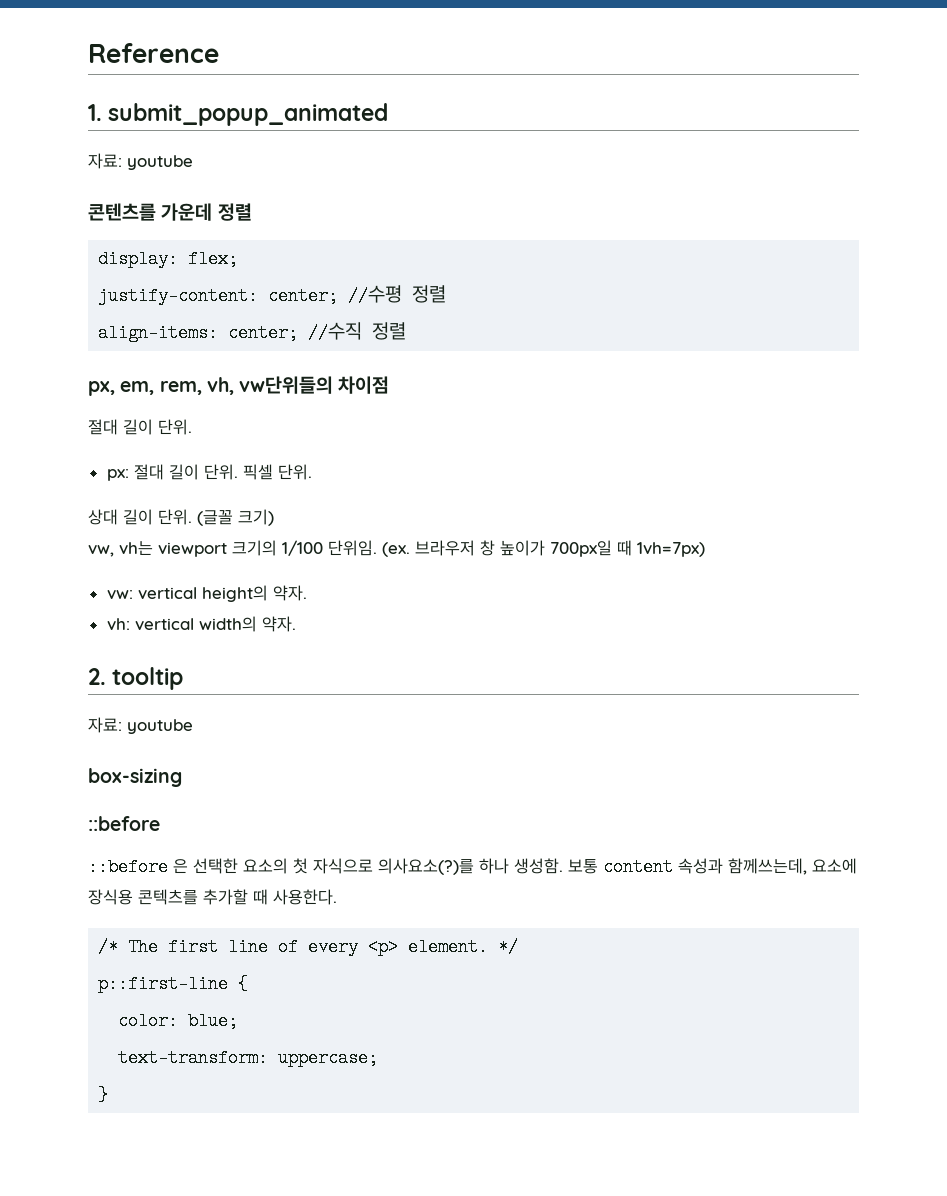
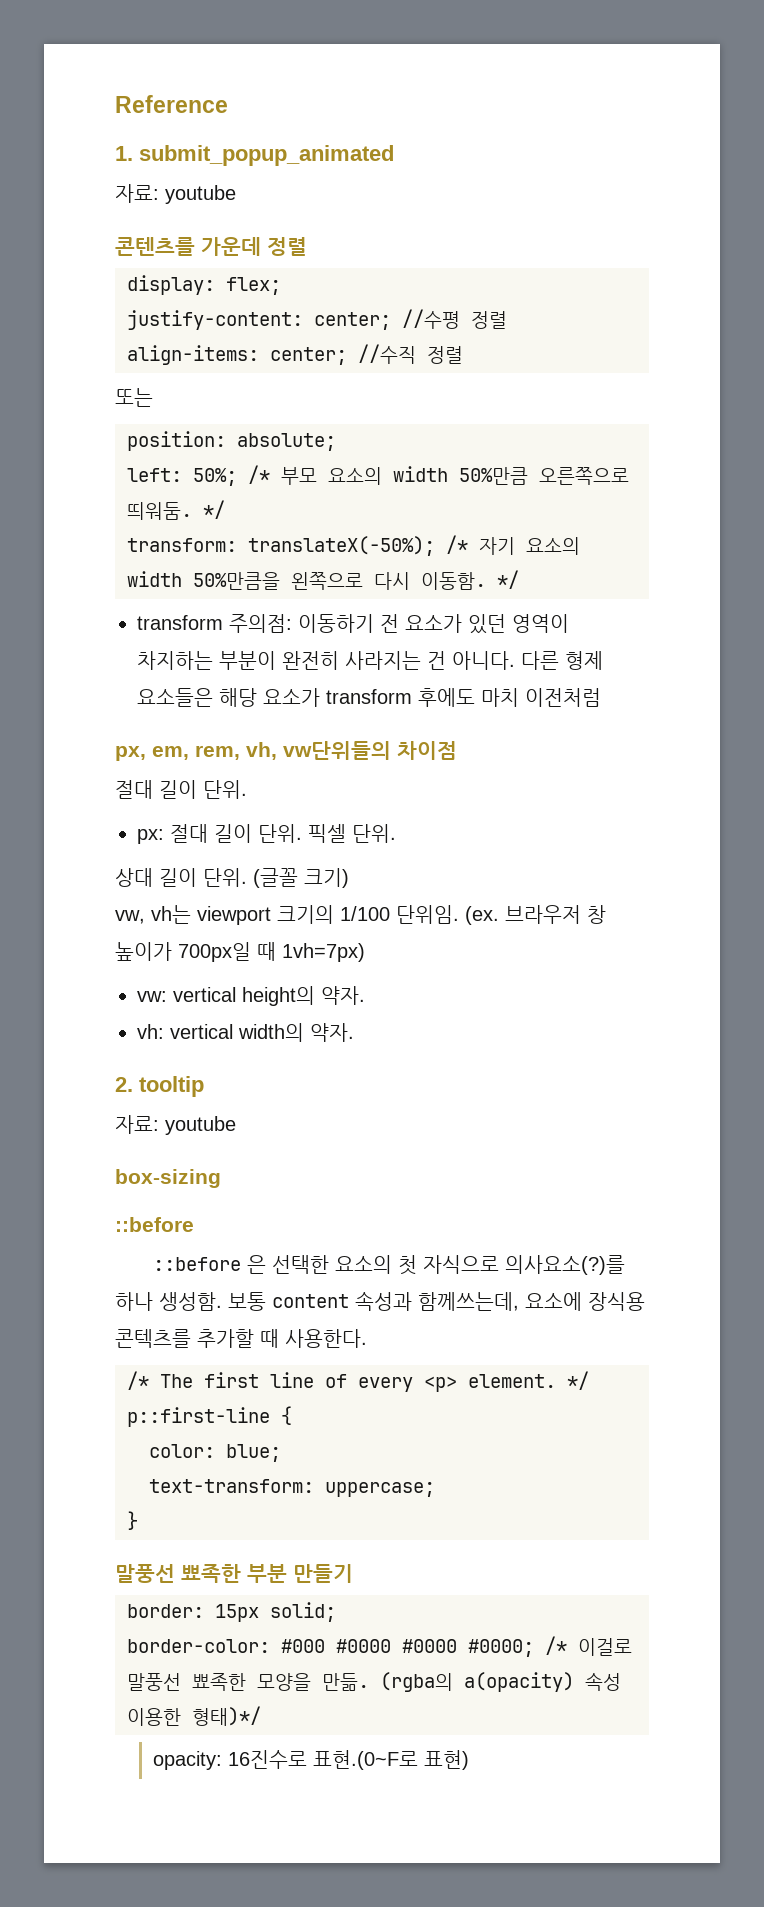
+ 또는
+ position: absolute;
+ left: 50%; /* 부모 요소의 width 50%만큼 오른쪽으로 띄워둠. */
+ transform: translateX(-50%); /* 자기 요소의 width 50%만큼을 왼쪽으로 다시 이동함. */
+ transform 주의점: 이동하기 전 요소가 있던 영역이 차지하는 부분이 완전히 사라지는 건 아니다. 다른 형제 요소들은 해당 요소가 transform 후에도 마치 이전처럼
+ 말풍선 뾰족한 부분 만들기
+ border: 15px solid;
+ border-color: #000 #0000 #0000 #0000; /* 이걸로 말풍선 뾰족한 모양을 만듦. (rgba의 a(opacity) 속성 이용한 형태)*/
+ opacity: 16진수로 표현.(0~F로 표현)

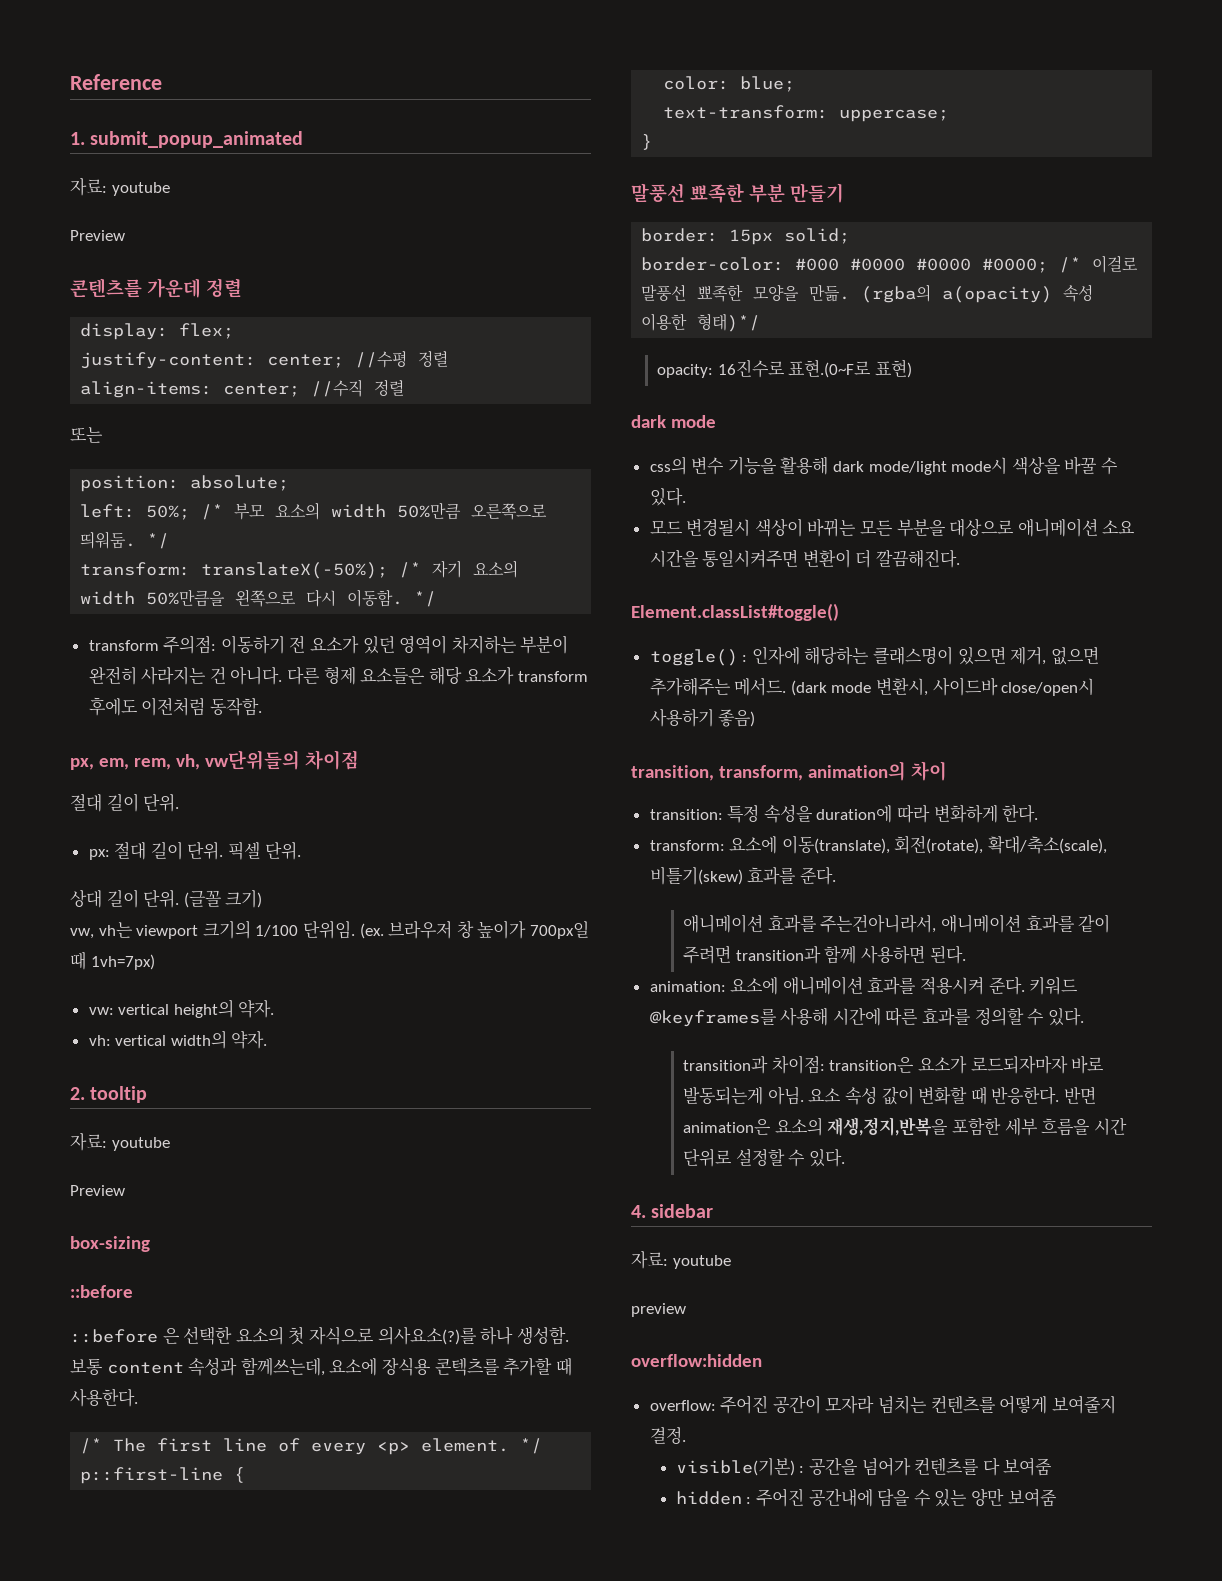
  1. submit_popup_animated
  자료: youtube
+ Preview
- 다른 형제 요소들은 해당 요소가 transform 후에도 마치 이전처럼
+ 다른 형제 요소들은 해당 요소가 transform 후에도 이전처럼 동작함.
  2. tooltip
  자료: youtube
+ Preview
+ dark mode
+ css의 변수 기능을 활용해 dark mode/light mode시 색상을 바꿀 수 있다.
+ 모드 변경될시 색상이 바뀌는 모든 부분을 대상으로 애니메이션 소요 시간을 통일시켜주면 변환이 더 깔끔해진다.
+ Element.classList#toggle()
+ toggle() : 인자에 해당하는 클래스명이 있으면 제거, 없으면 추가해주는 메서드. (dark mode 변환시, 사이드바 close/open시 사용하기 좋음)
+ transition, transform, animation의 차이
+ transition: 특정 속성을 duration에 따라 변화하게 한다.
+ transform: 요소에 이동(translate), 회전(rotate), 확대/축소(scale), 비틀기(skew) 효과를 준다.
+ 애니메이션 효과를 주는건아니라서, 애니메이션 효과를 같이 주려면 transition과 함께 사용하면 된다.
+ animation: 요소에 애니메이션 효과를 적용시켜 준다. 키워드 @keyframes를 사용해 시간에 따른 효과를 정의할 수 있다.
+ transition과 차이점: transition은 요소가 로드되자마자 바로 발동되는게 아님. 요소 속성 값이 변화할 때 반응한다. 반면 animation은 요소의 재생,정지,반복을 포함한 세부 흐름을 시간 단위로 설정할 수 있다.
+ 4. sidebar
+ 자료: youtube
+ preview
+ overflow:hidden
+ overflow: 주어진 공간이 모자라 넘치는 컨텐츠를 어떻게 보여줄지 결정.
+ visible(기본) : 공간을 넘어가 컨텐츠를 다 보여줌
+ hidden : 주어진 공간내에 담을 수 있는 양만 보여줌

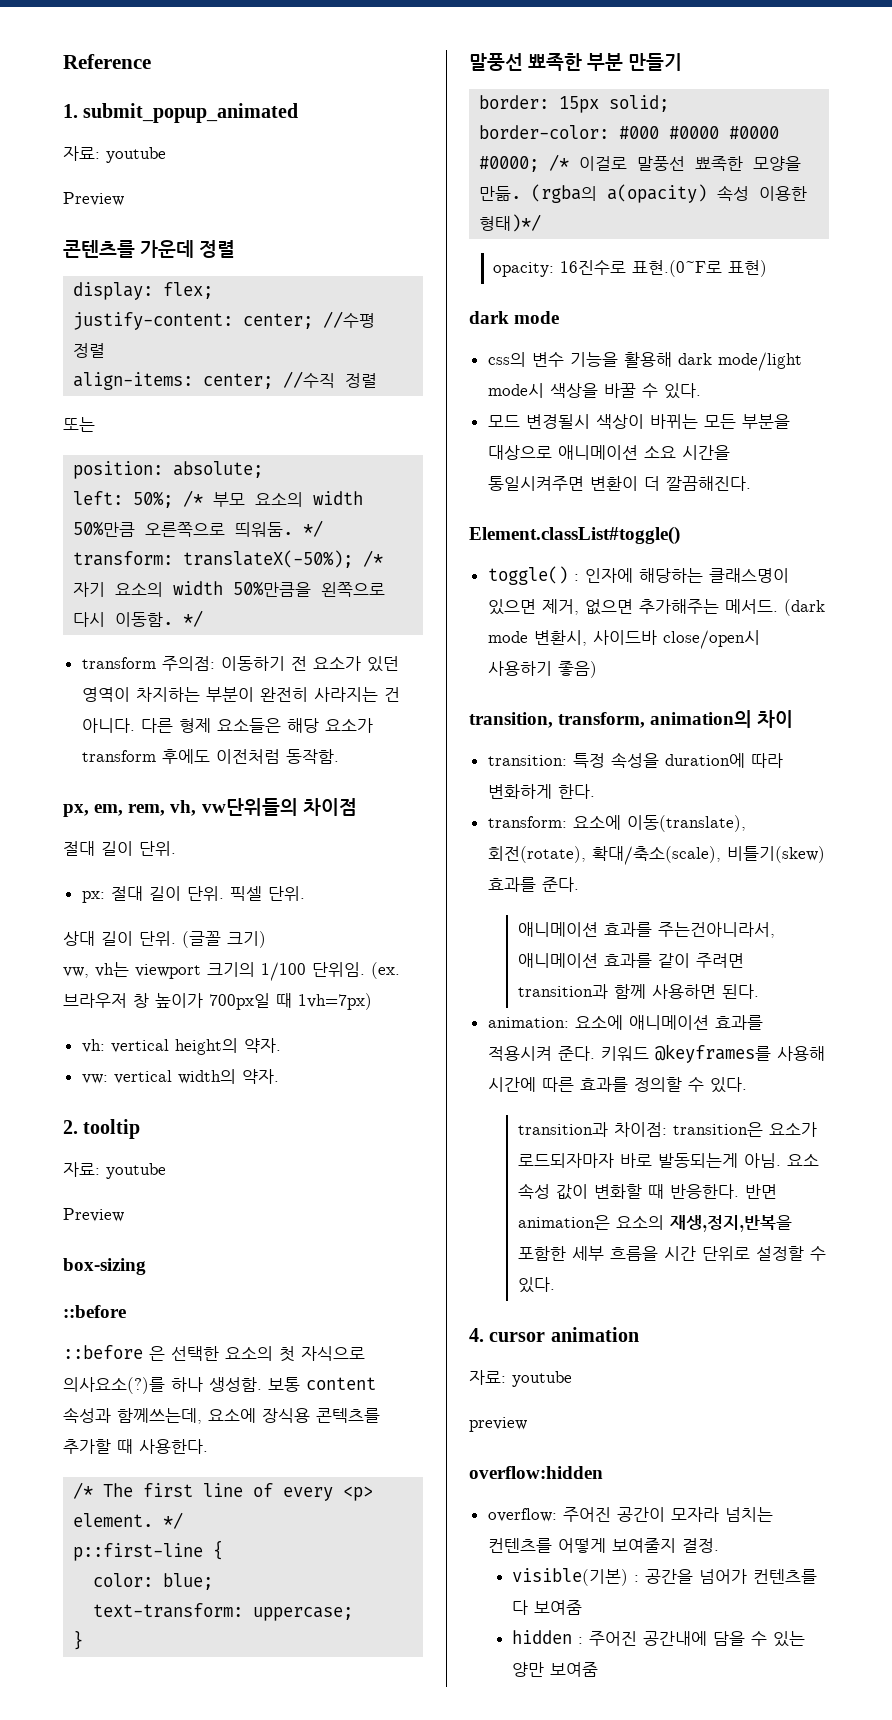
- vw: vertical height의 약자.
+ vh: vertical height의 약자.
- vh: vertical width의 약자.
+ vw: vertical width의 약자.
- 4. sidebar
+ 4. cursor animation

